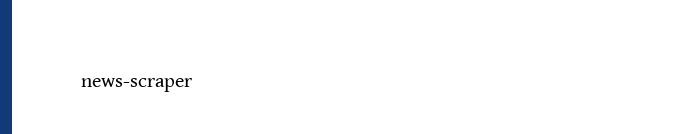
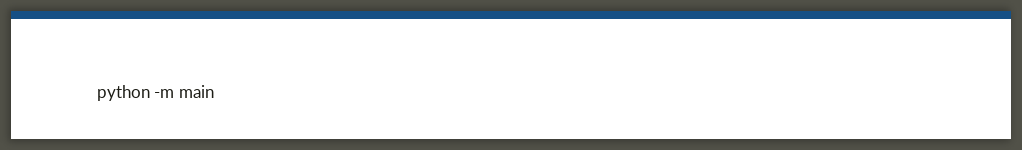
- news-scraper
+ python -m main

